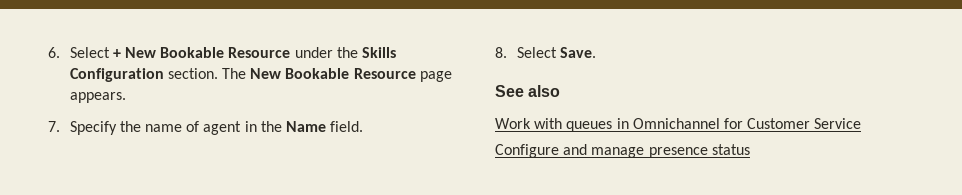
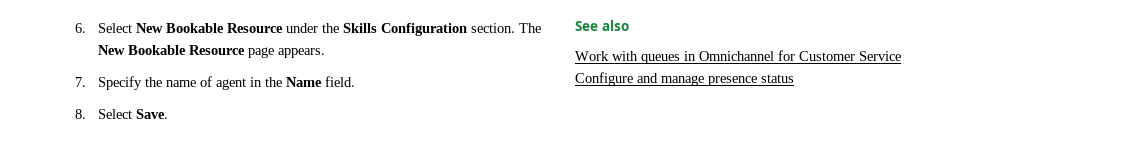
- 6. Select + New Bookable Resource under the Skills Configuration section.
+ 6. Select New Bookable Resource under the Skills Configuration section.

